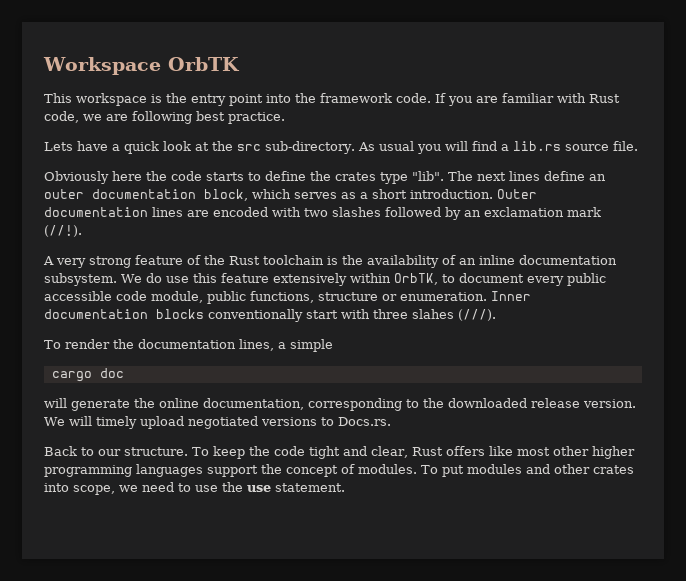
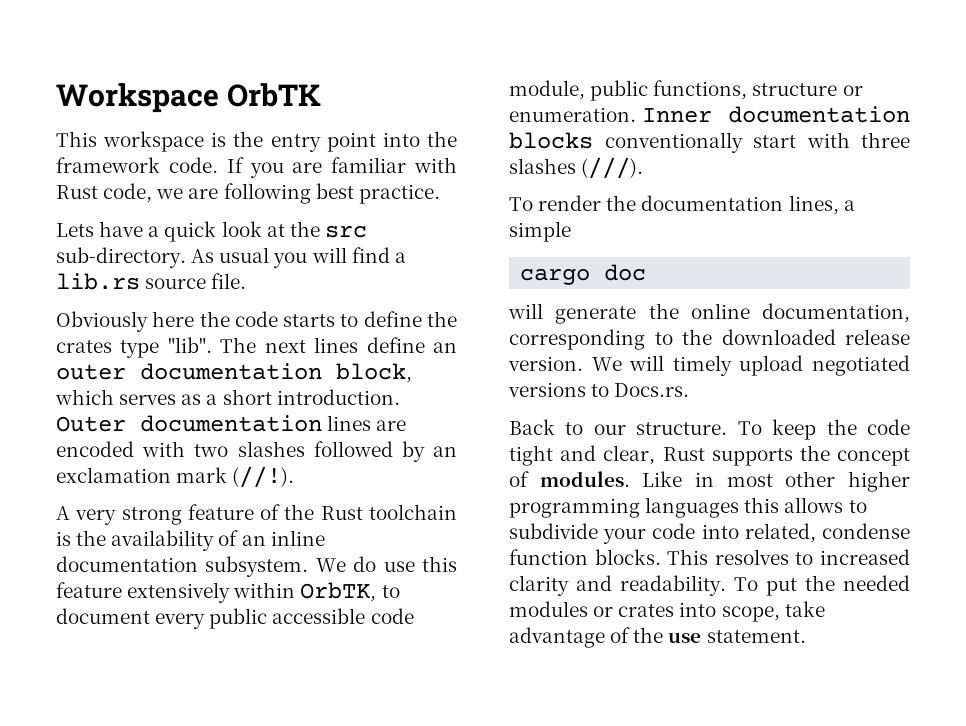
- Inner documentation blocks conventionally start with three slahes (///).
+ Inner documentation blocks conventionally start with three slashes (///).
- To keep the code tight and clear, Rust offers like most other higher programming languages support the concept of modules. To put modules and other crates into scope, we need to use the use statement.
+ To keep the code tight and clear, Rust supports the concept of modules. Like in most other higher programming languages this allows to subdivide your code into related, condense function blocks. This resolves to increased clarity and readability. To put the needed modules or crates into scope, take advantage of the use statement.

